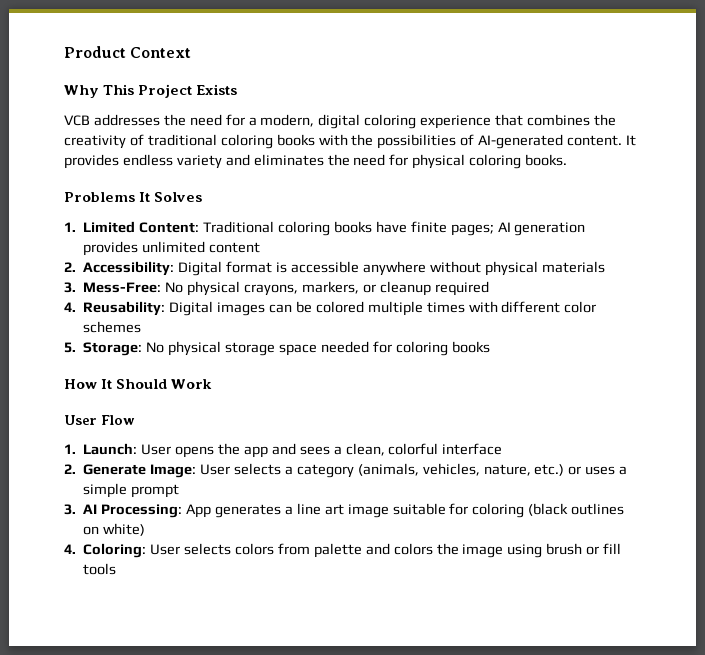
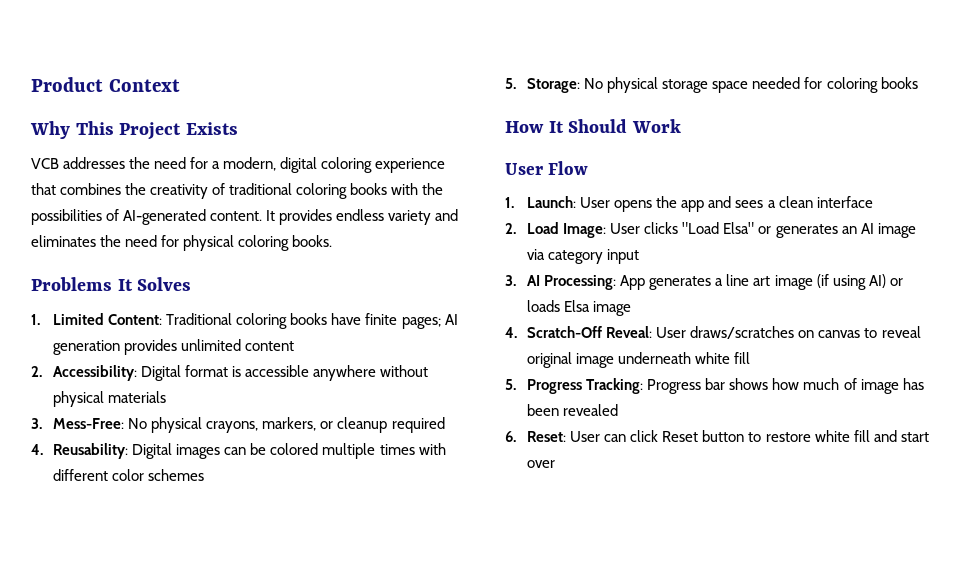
- 1. Launch: User opens the app and sees a clean, colorful interface
+ 1. Launch: User opens the app and sees a clean interface
- 2. Generate Image: User selects a category (animals, vehicles, nature, etc.) or uses a simple prompt
+ 2. Load Image: User clicks "Load Elsa" or generates an AI image via category input
- 3. AI Processing: App generates a line art image suitable for coloring (black outlines on white)
- 4. Coloring: User selects colors from palette and colors the image using brush or fill tools
+ 3. AI Processing: App generates a line art image (if using AI) or loads Elsa image
+ 4. Scratch-Off Reveal: User draws/scratches on canvas to reveal original image underneath white fill
+ 5. Progress Tracking: Progress bar shows how much of image has been revealed
+ 6. Reset: User can click Reset button to restore white fill and start over

